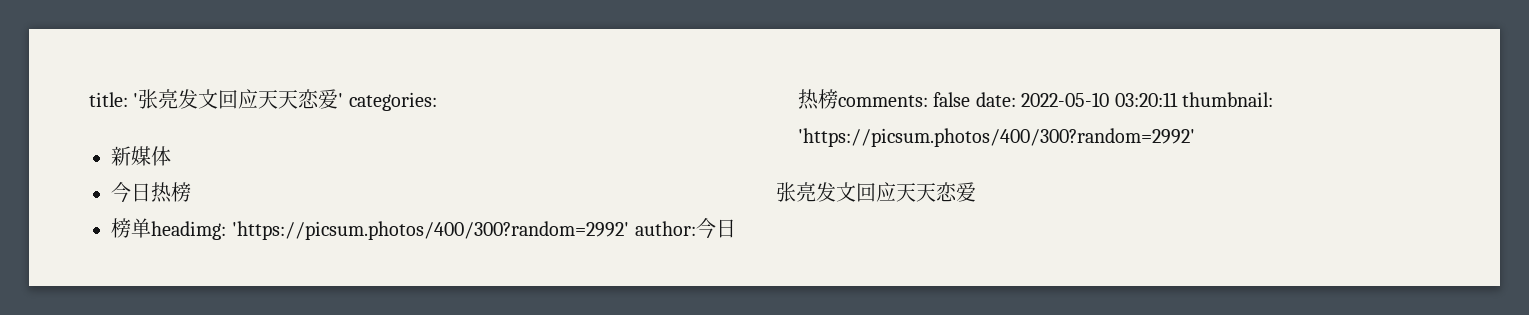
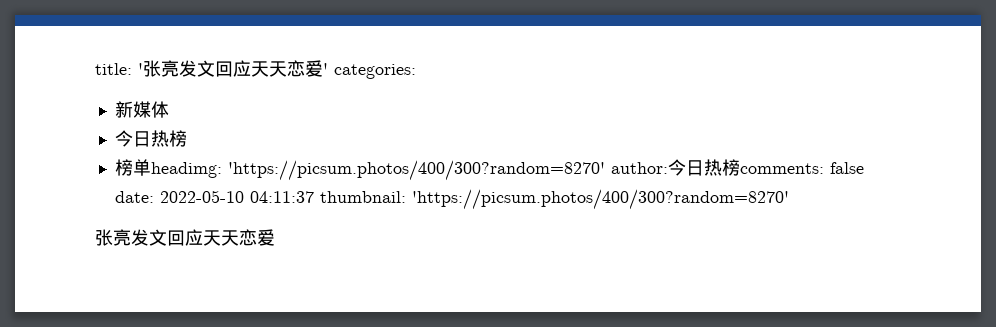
- 榜单headimg: 'https://picsum.photos/400/300?random=2992' author:今日热榜comments: false date: 2022-05-10 03:20:11 thumbnail: 'https://picsum.photos/400/300?random=2992'
+ 榜单headimg: 'https://picsum.photos/400/300?random=8270' author:今日热榜comments: false date: 2022-05-10 04:11:37 thumbnail: 'https://picsum.photos/400/300?random=8270'

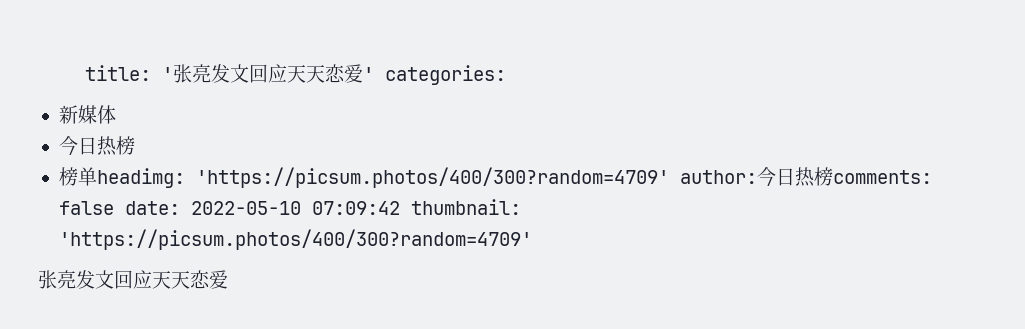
- 榜单headimg: 'https://picsum.photos/400/300?random=8270' author:今日热榜comments: false date: 2022-05-10 04:11:37 thumbnail: 'https://picsum.photos/400/300?random=8270'
+ 榜单headimg: 'https://picsum.photos/400/300?random=4709' author:今日热榜comments: false date: 2022-05-10 07:09:42 thumbnail: 'https://picsum.photos/400/300?random=4709'

